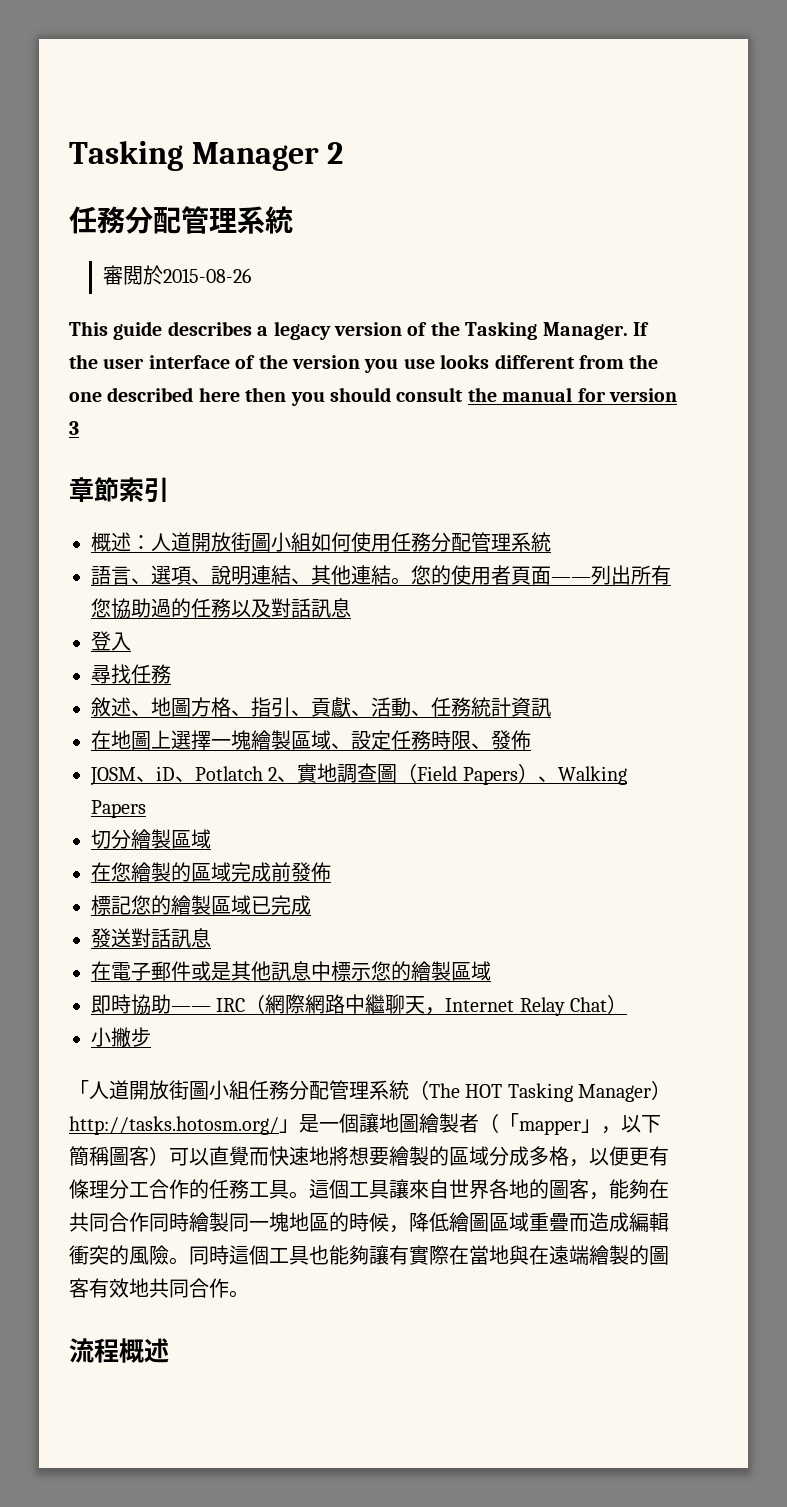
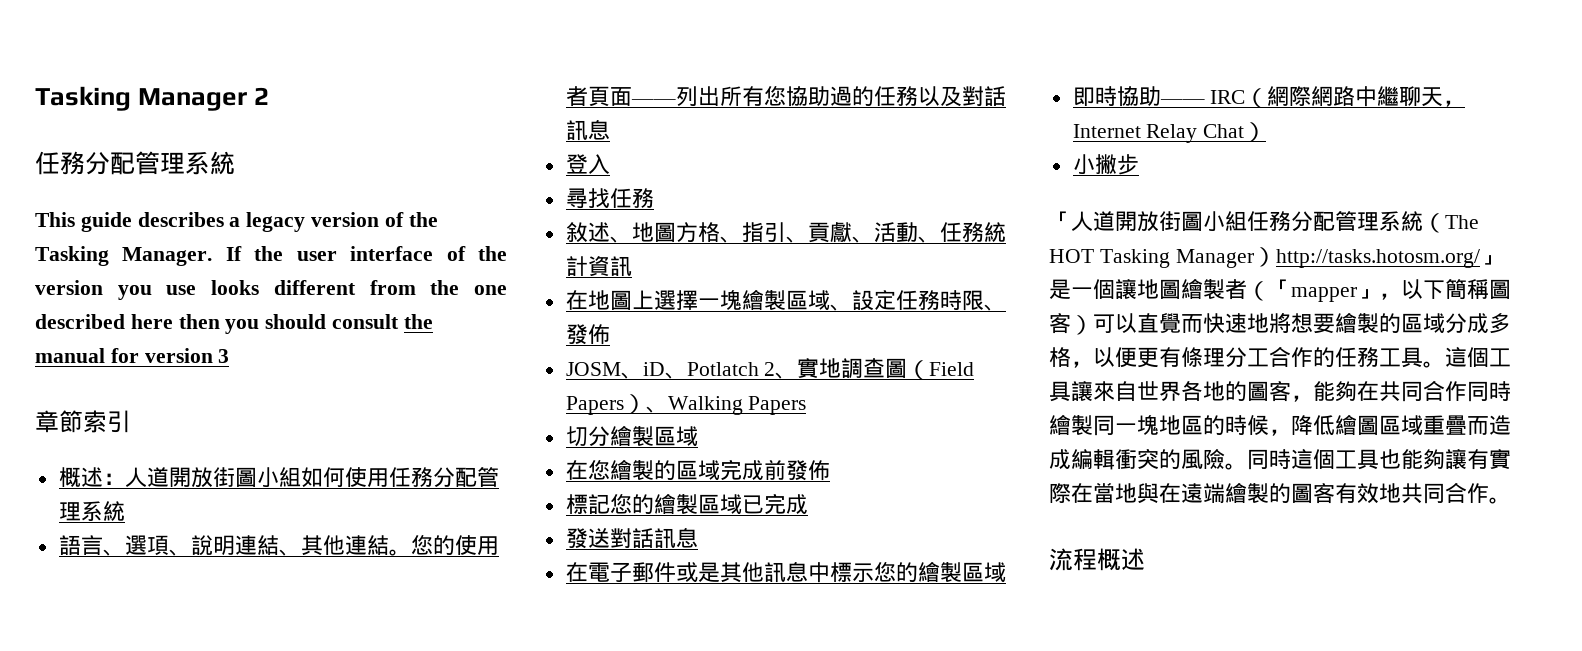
- 審閲於2015-08-26

